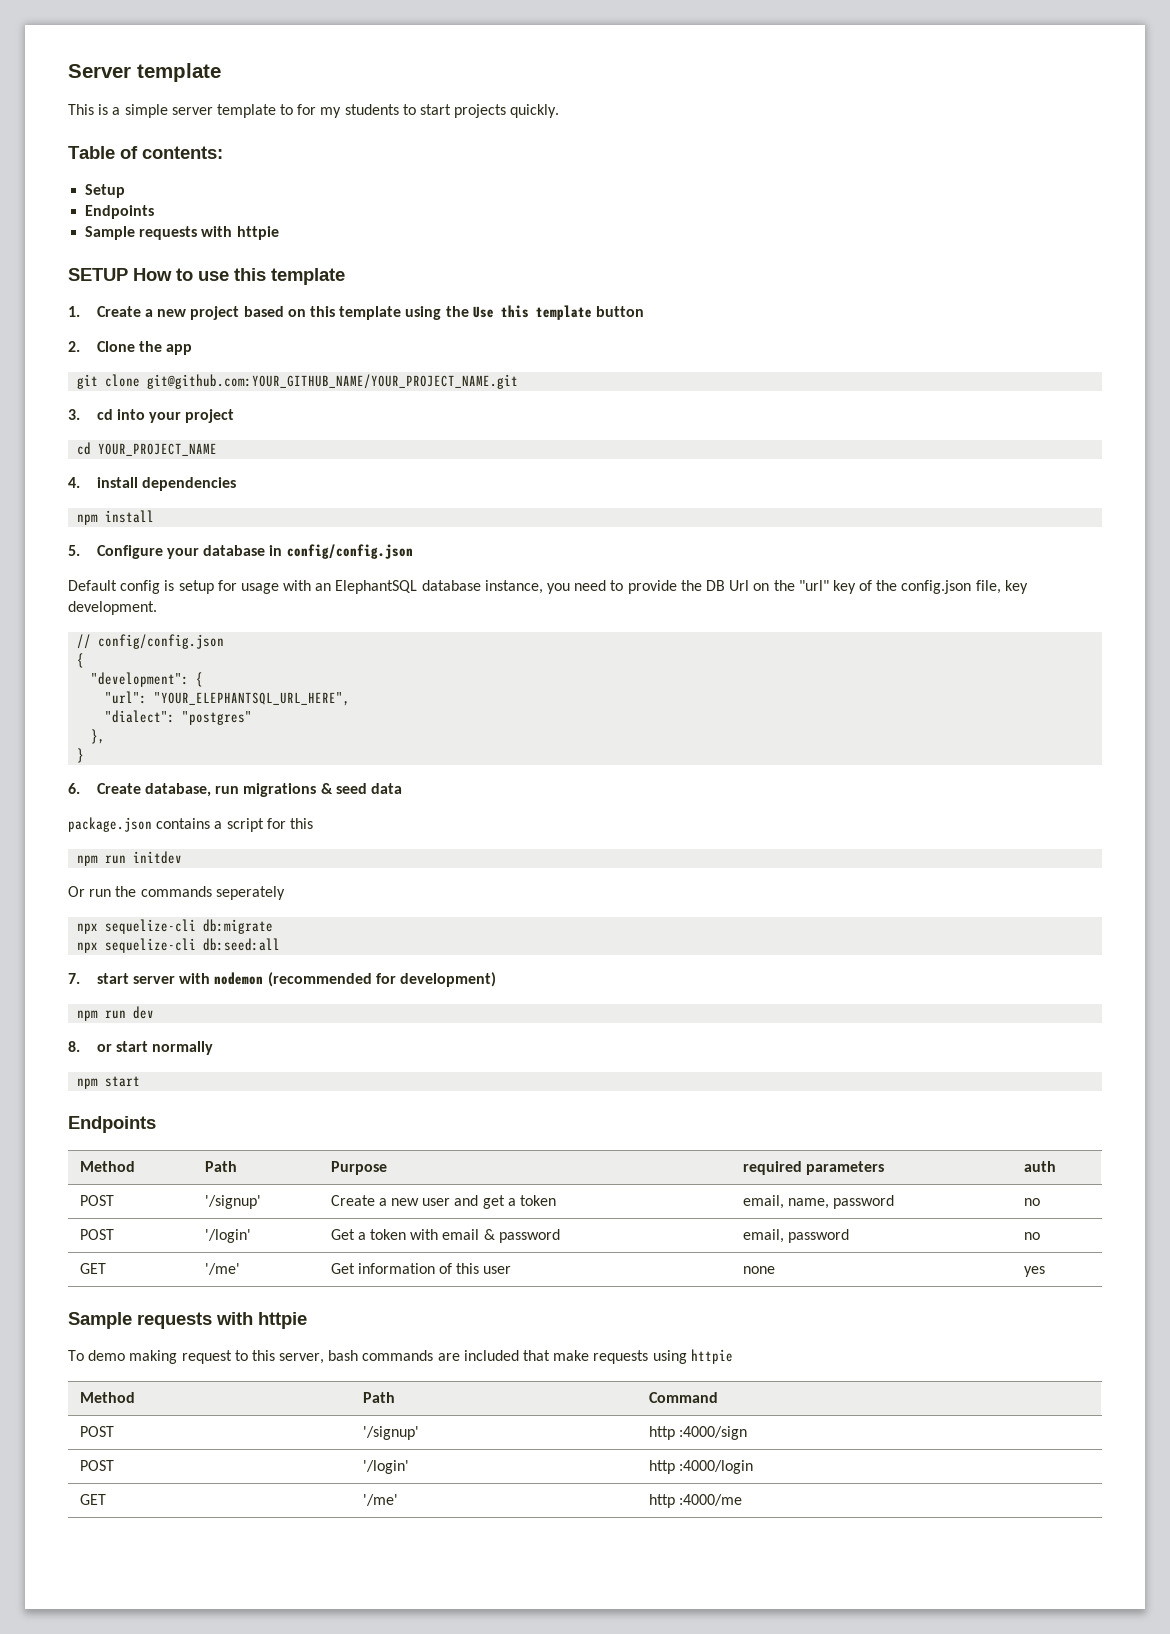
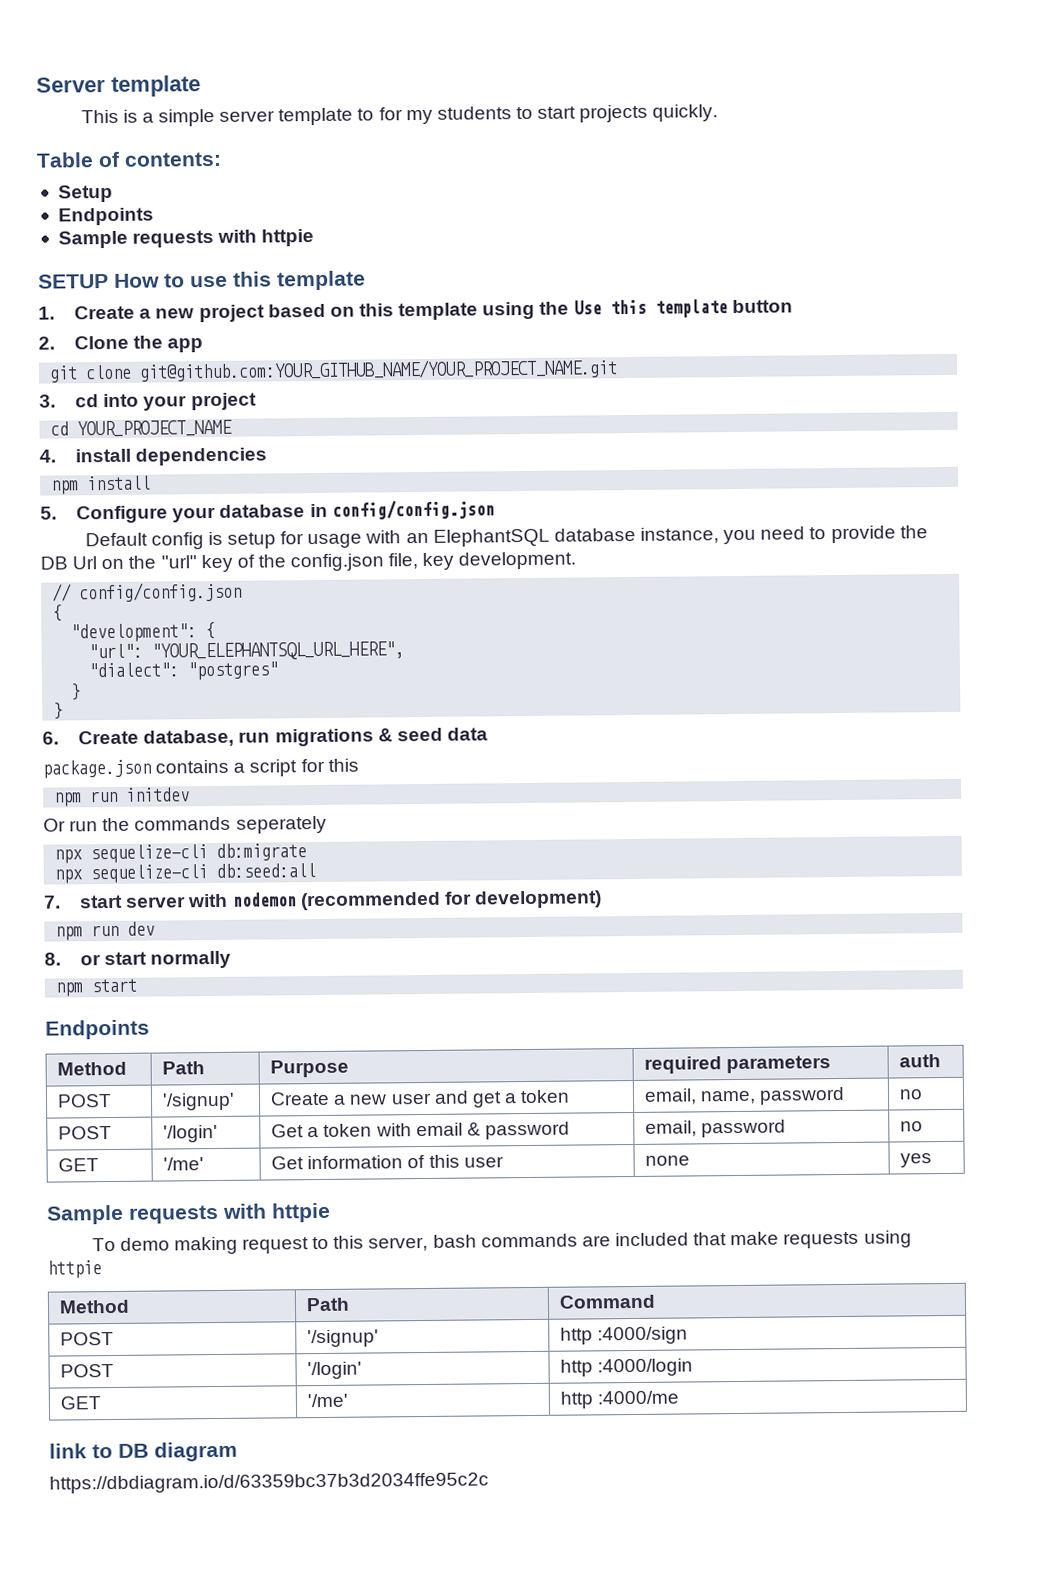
  "dialect": "postgres"
- },
+ }
+ link to DB diagram
+ https://dbdiagram.io/d/63359bc37b3d2034ffe95c2c

